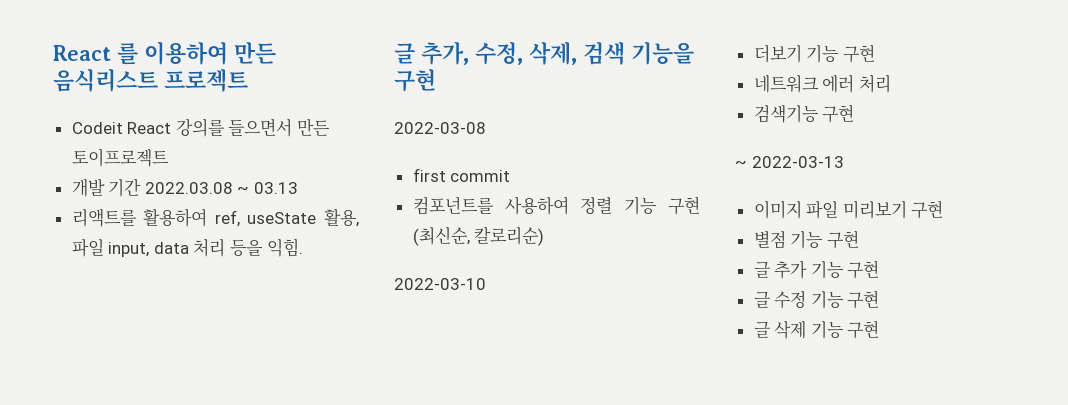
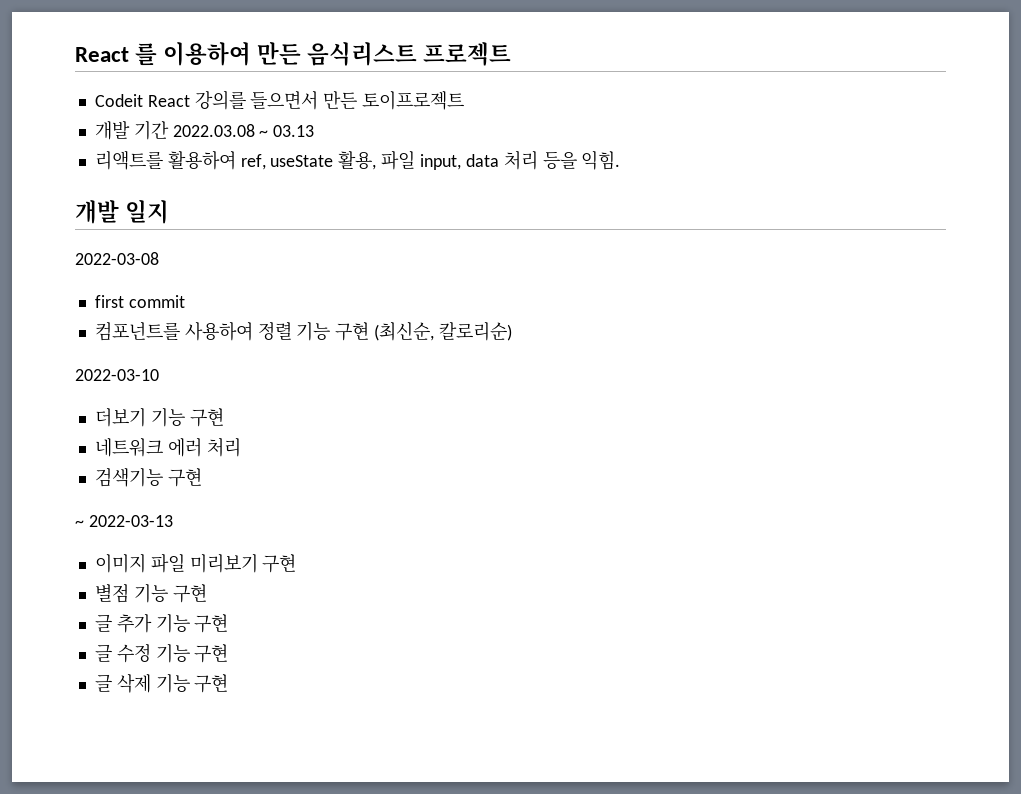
- 글 추가, 수정, 삭제, 검색 기능을 구현
+ 개발 일지

